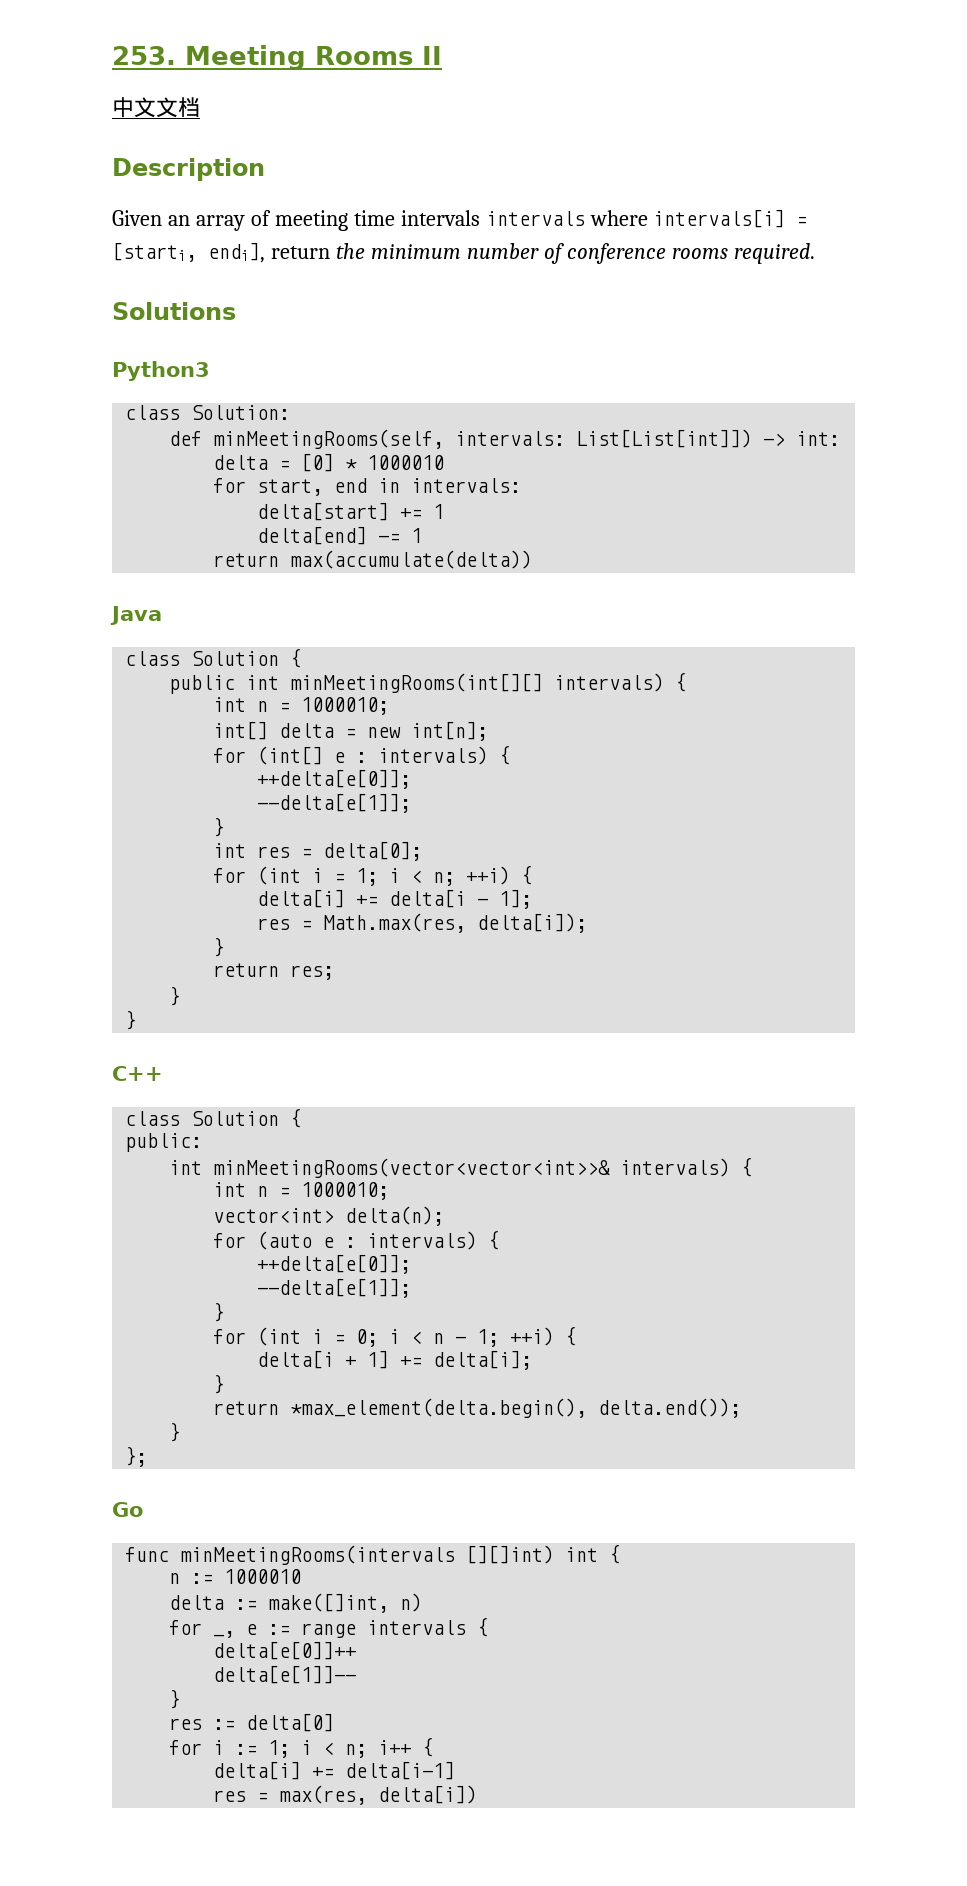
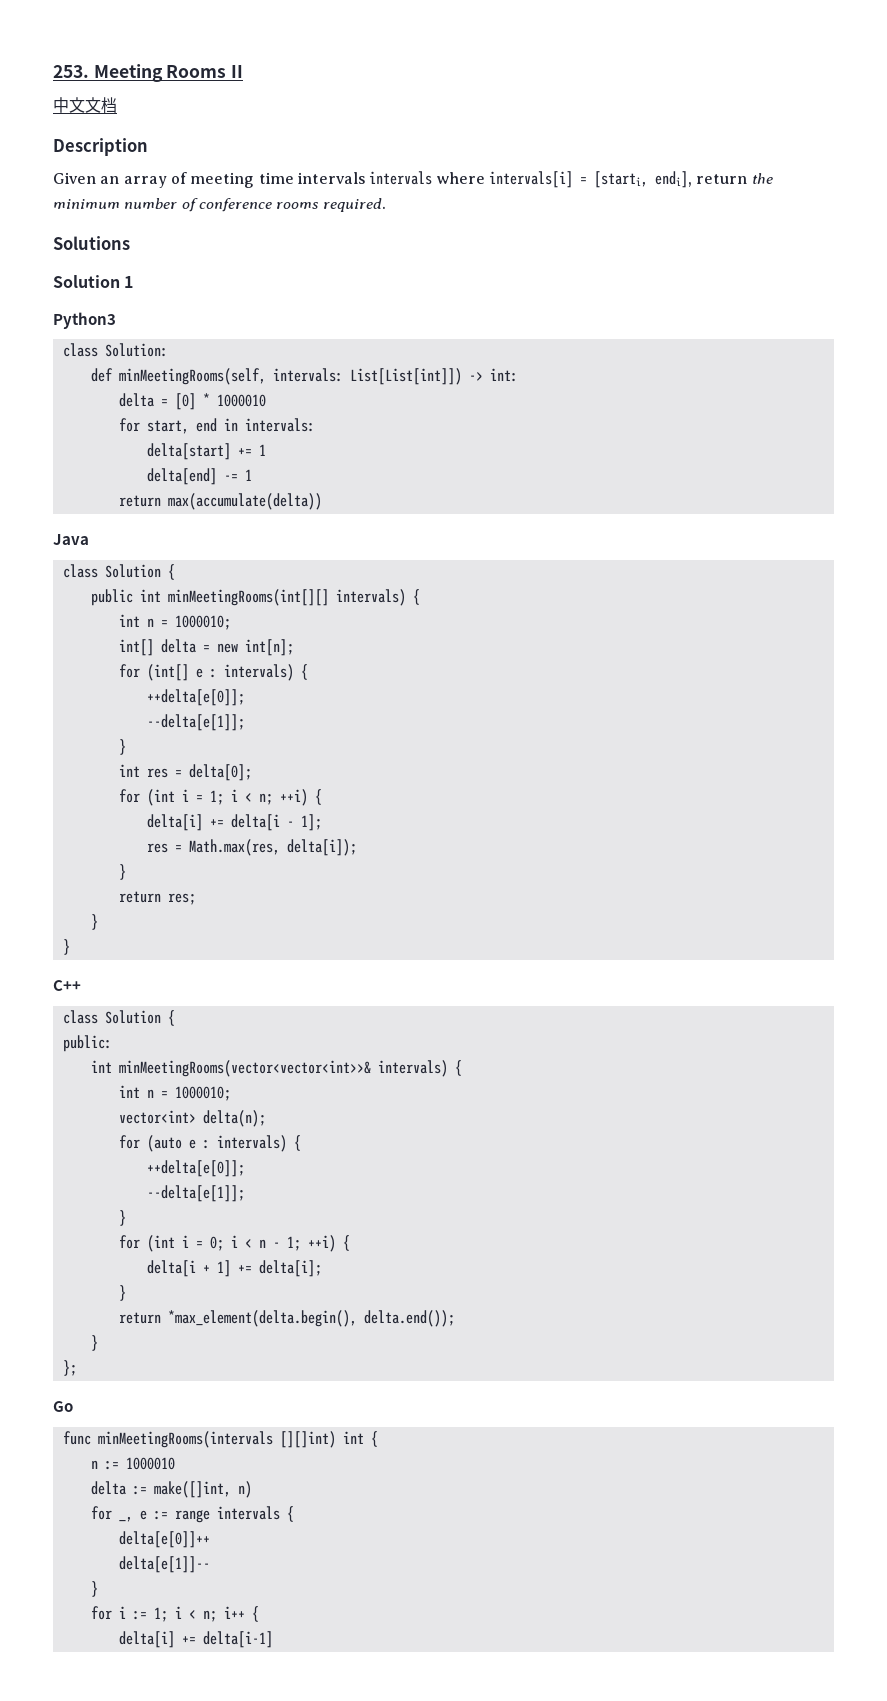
+ Solution 1
- res := delta[0]
- res = max(res, delta[i])

